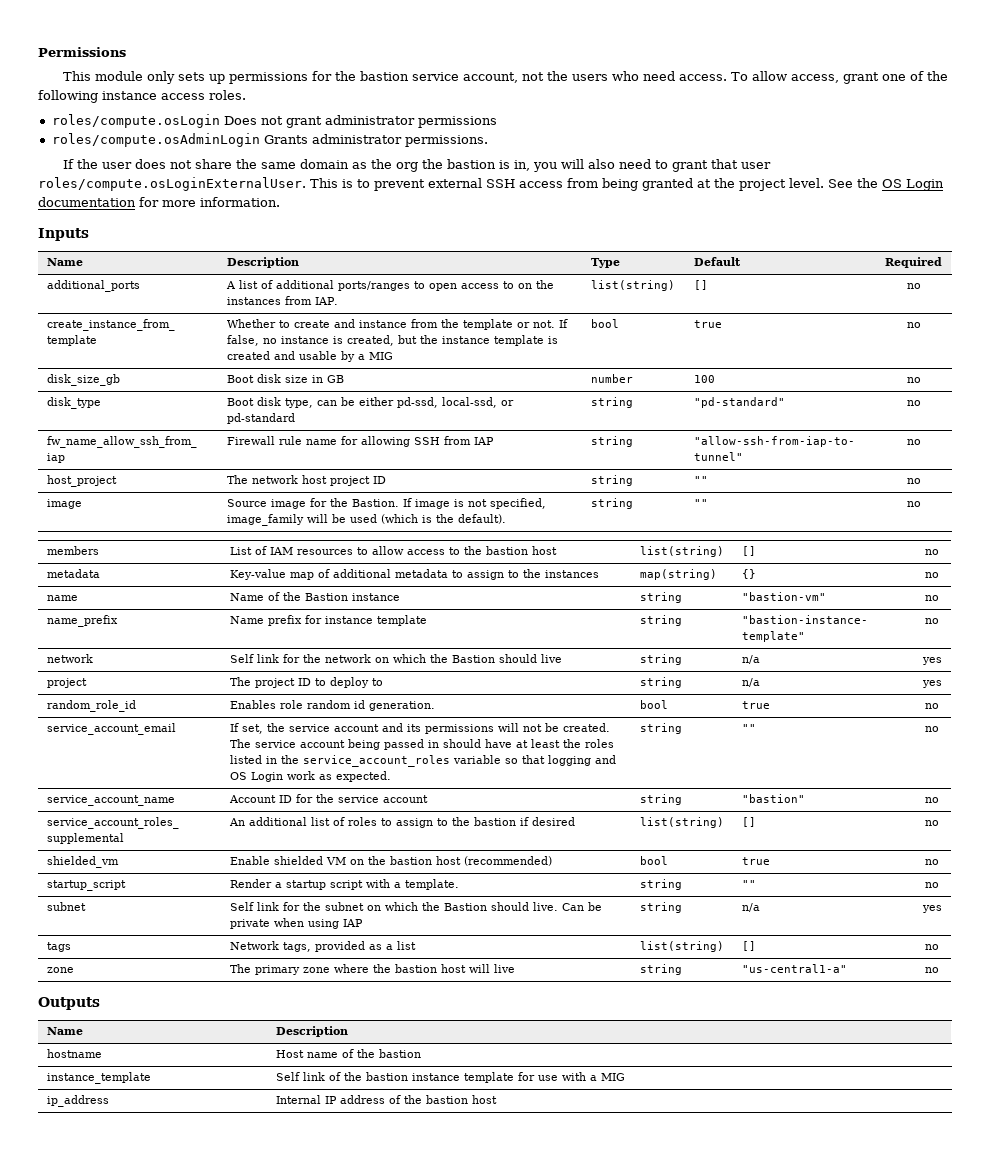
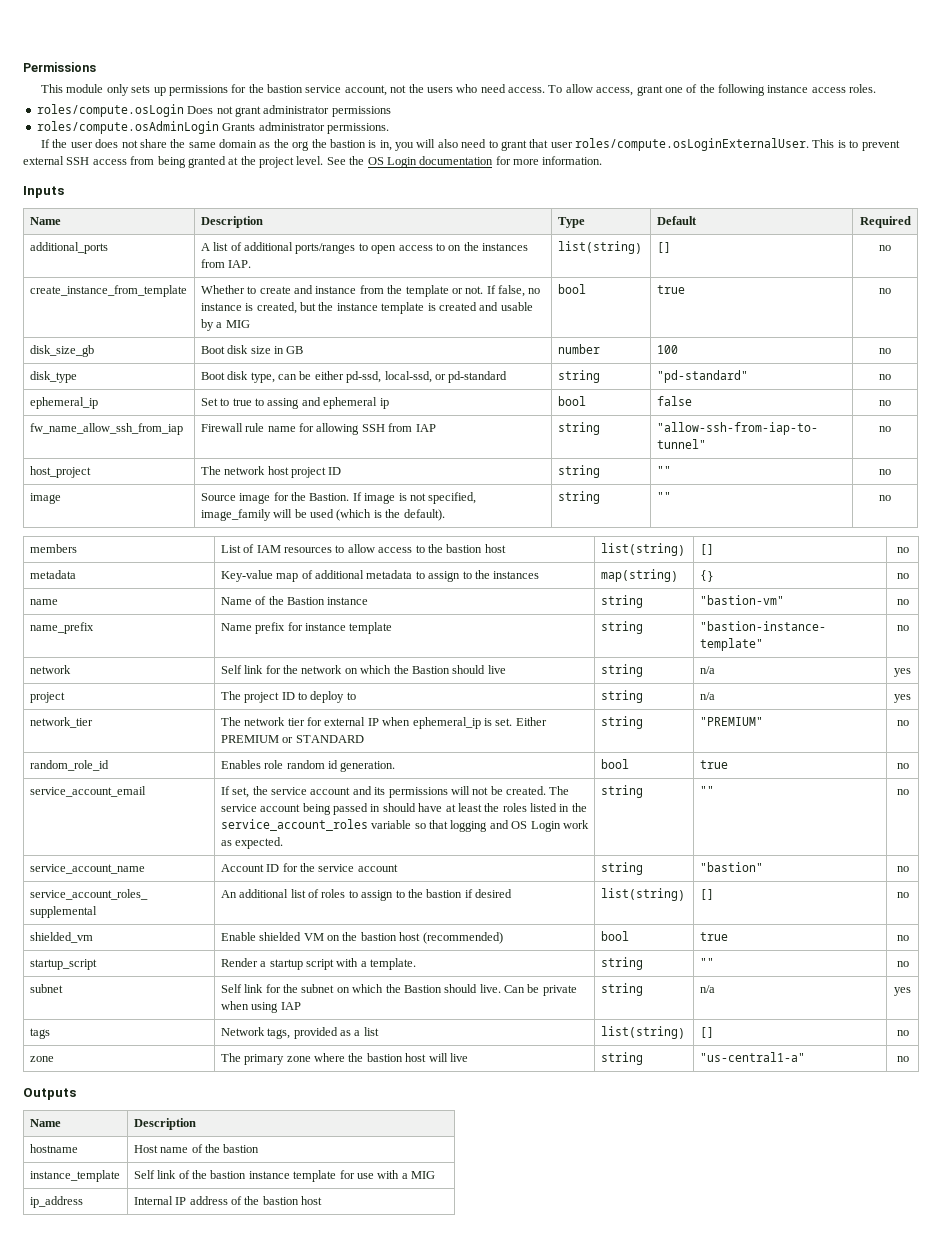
+ ephemeral_ip | Set to true to assing and ephemeral ip | bool | false | no
+ network_tier | The network tier for external IP when ephemeral_ip is set. Either PREMIUM or STANDARD | string | "PREMIUM" | no

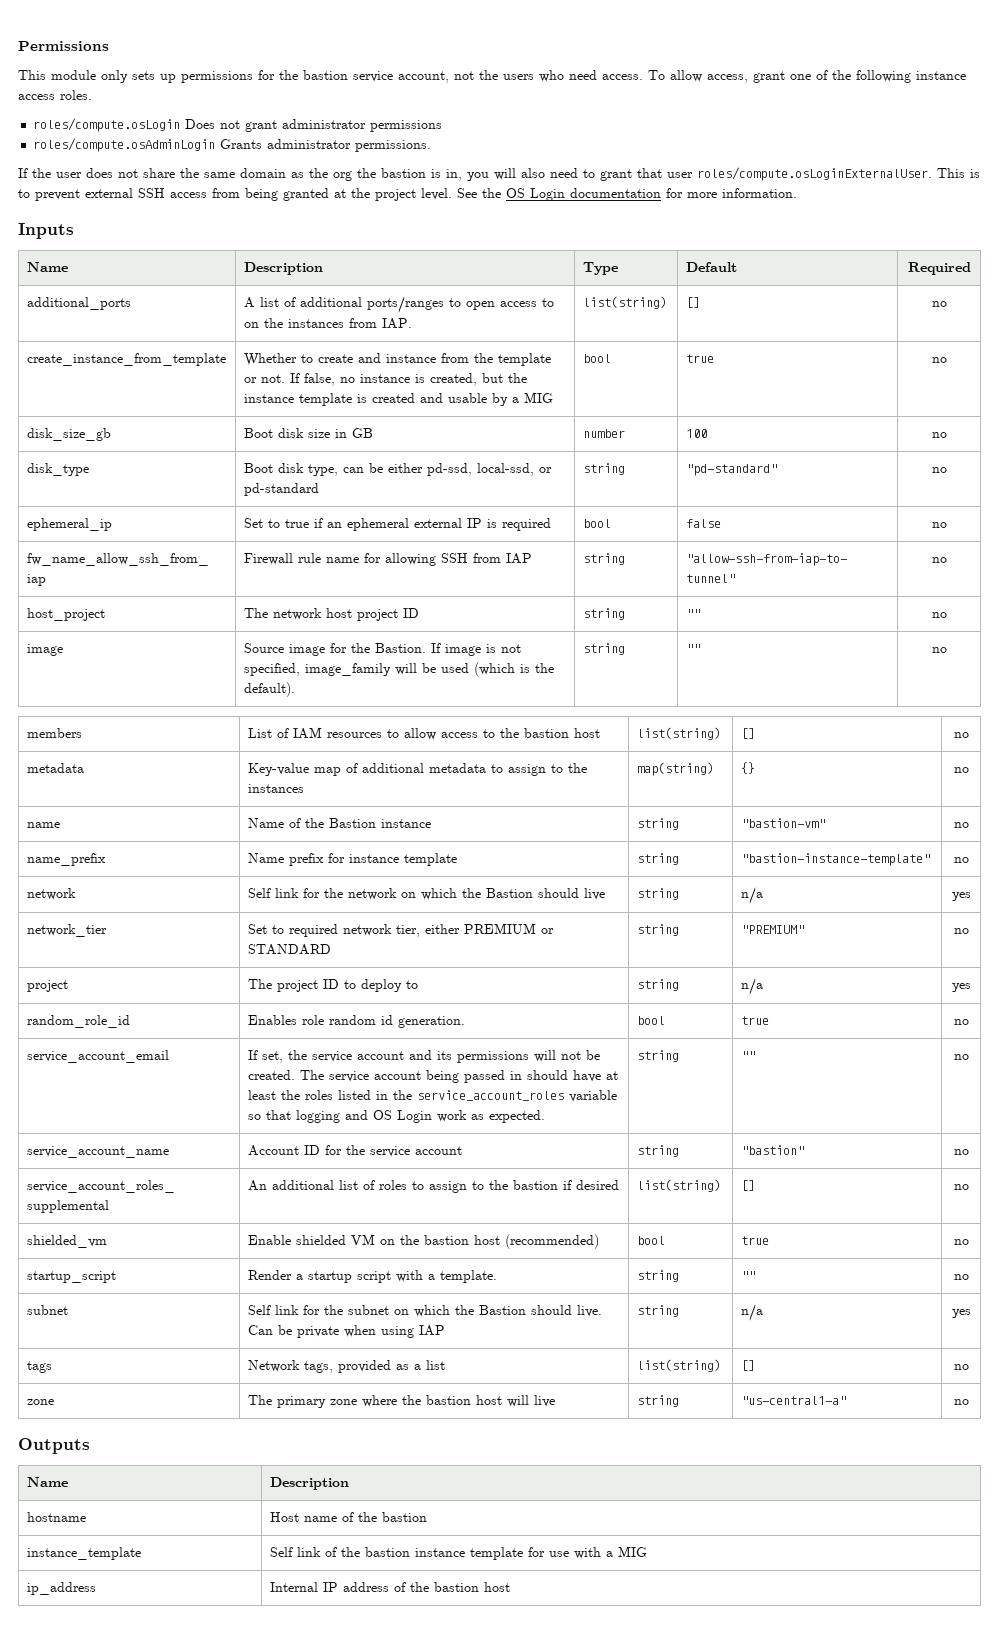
- ephemeral_ip | Set to true to assing and ephemeral ip | bool | false | no
+ ephemeral_ip | Set to true if an ephemeral external IP is required | bool | false | no
+ network_tier | Set to required network tier, either PREMIUM or STANDARD | string | "PREMIUM" | no
- network_tier | The network tier for external IP when ephemeral_ip is set. Either PREMIUM or STANDARD | string | "PREMIUM" | no

